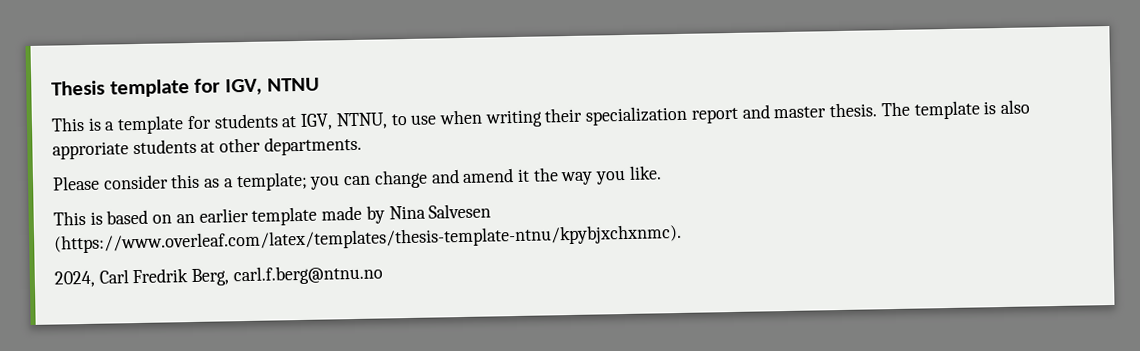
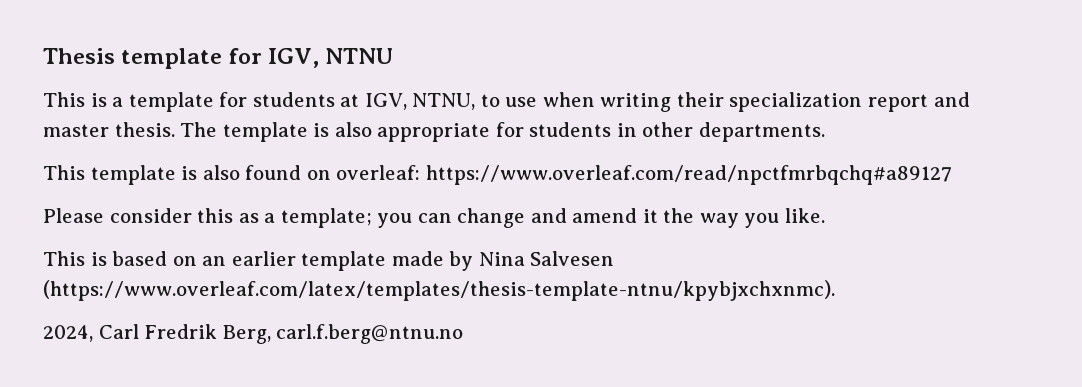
- The template is also approriate students at other departments.
+ The template is also appropriate for students in other departments.
+ This template is also found on overleaf: https://www.overleaf.com/read/npctfmrbqchq#a89127

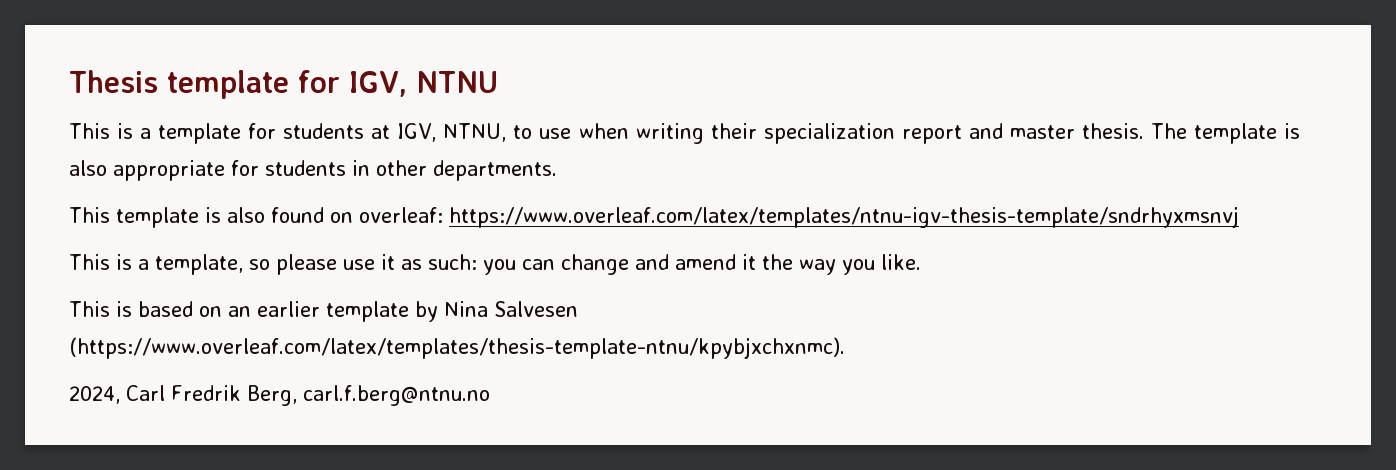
- This template is also found on overleaf: https://www.overleaf.com/read/npctfmrbqchq#a89127
- Please consider this as a template; you can change and amend it the way you like.
+ This template is also found on overleaf: https://www.overleaf.com/latex/templates/ntnu-igv-thesis-template/sndrhyxmsnvj
+ This is a template, so please use it as such: you can change and amend it the way you like.
- This is based on an earlier template made by Nina Salvesen (https://www.overleaf.com/latex/templates/thesis-template-ntnu/kpybjxchxnmc).
+ This is based on an earlier template by Nina Salvesen (https://www.overleaf.com/latex/templates/thesis-template-ntnu/kpybjxchxnmc).

